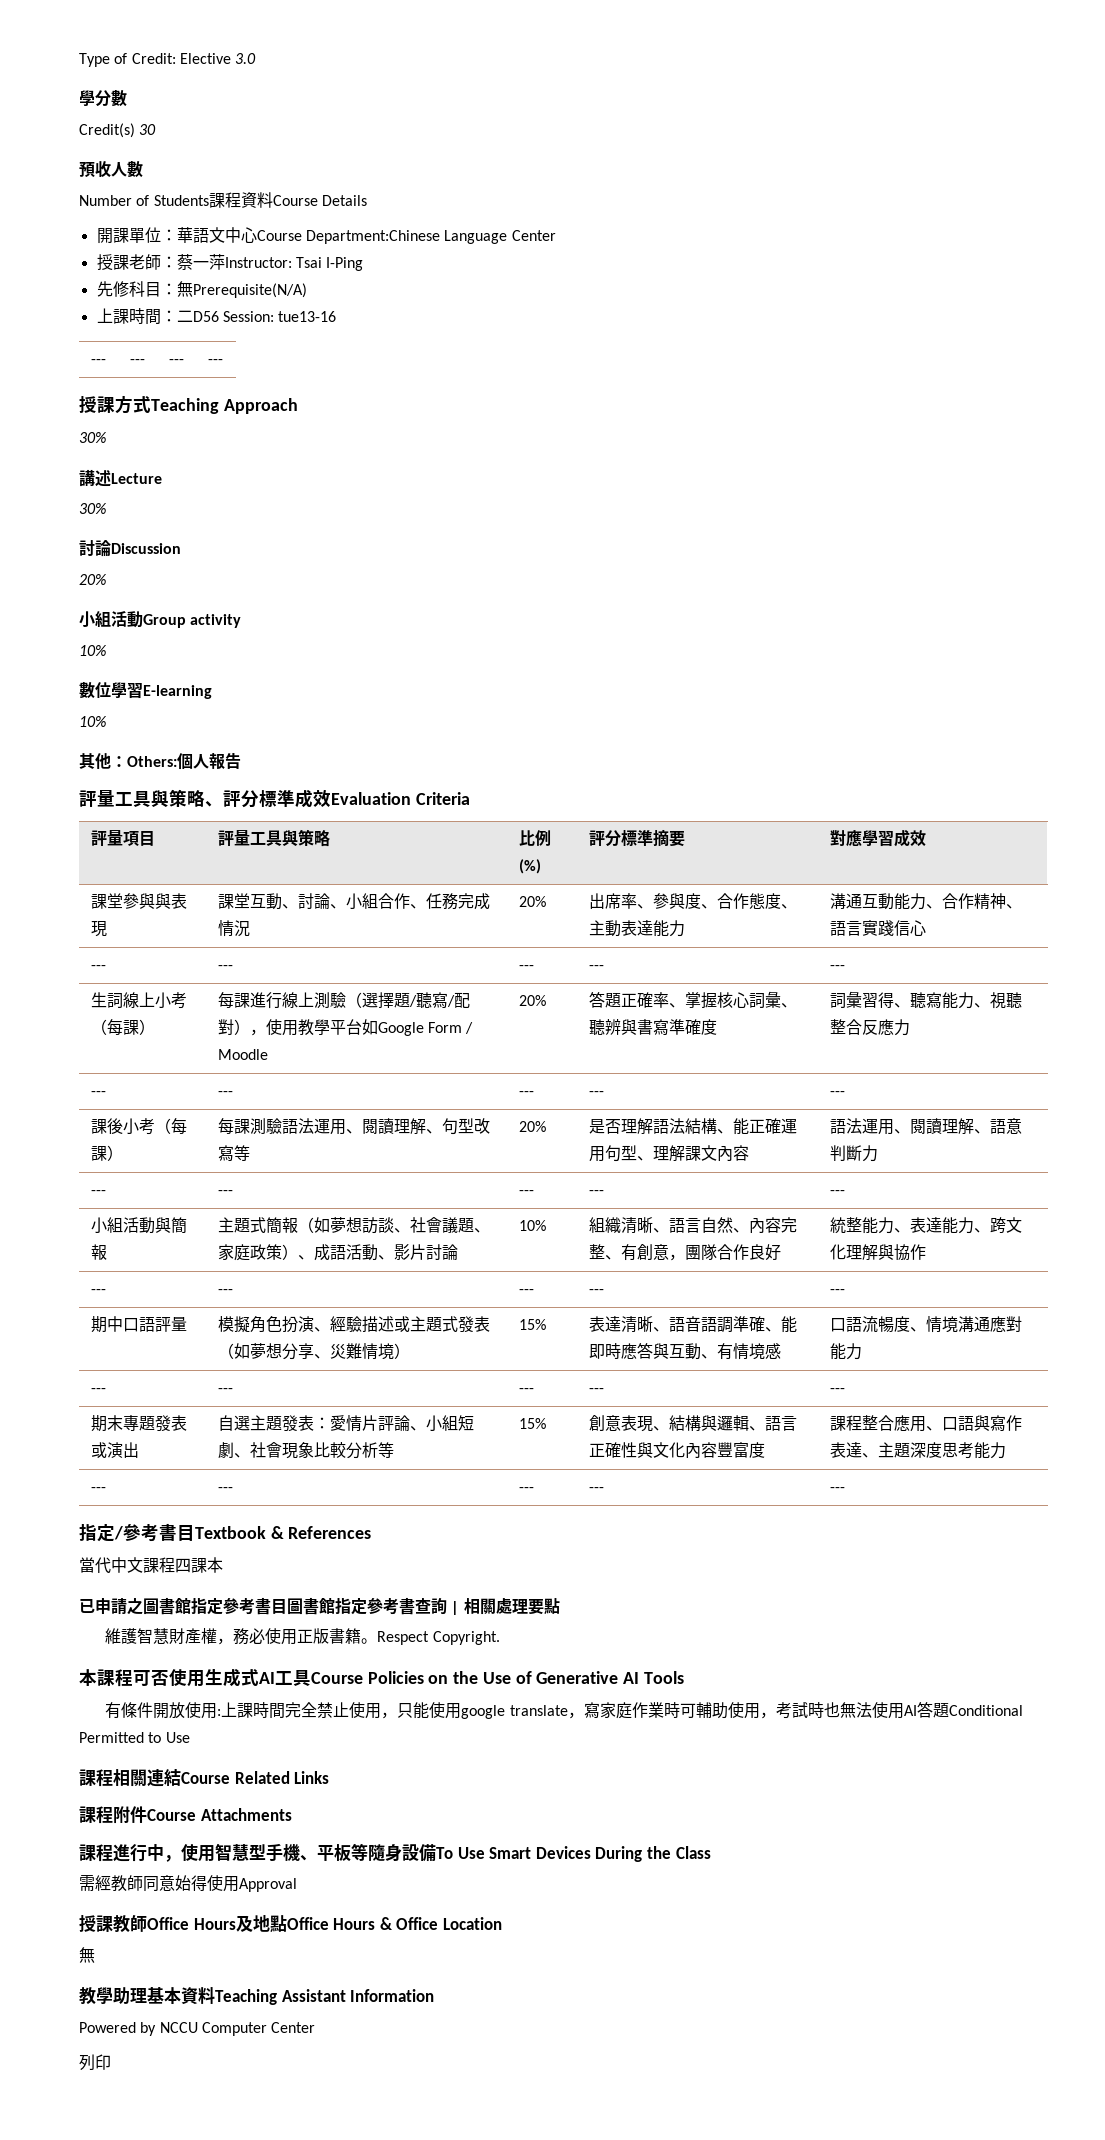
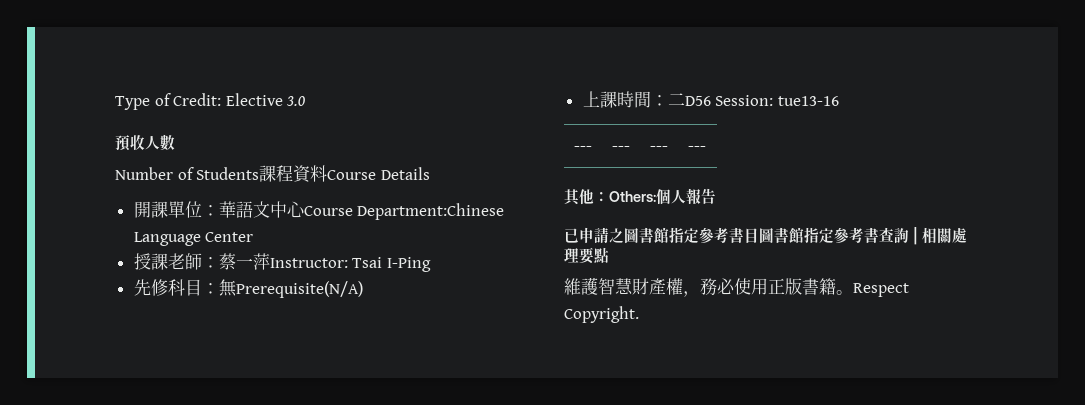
- 學分數
- Credit(s) 30
- 授課方式Teaching Approach
- 30%
- 講述Lecture
- 30%
- 討論Discussion
- 20%
- 小組活動Group activity
- 10%
- 數位學習E-learning
- 10%
- 評量工具與策略、評分標準成效Evaluation Criteria
- 評量項目 | 評量工具與策略 | 比例(%) | 評分標準摘要 | 對應學習成效
- 課堂參與與表現 | 課堂互動、討論、小組合作、任務完成情況 | 20% | 出席率、參與度、合作態度、主動表達能力 | 溝通互動能力、合作精神、語言實踐信心
- --- | --- | --- | --- | ---
- 生詞線上小考（每課） | 每課進行線上測驗（選擇題/聽寫/配對），使用教學平台如Google Form / Moodle | 20% | 答題正確率、掌握核心詞彙、聽辨與書寫準確度 | 詞彙習得、聽寫能力、視聽整合反應力
- --- | --- | --- | --- | ---
- 課後小考（每課） | 每課測驗語法運用、閱讀理解、句型改寫等 | 20% | 是否理解語法結構、能正確運用句型、理解課文內容 | 語法運用、閱讀理解、語意判斷力
- --- | --- | --- | --- | ---
- 小組活動與簡報 | 主題式簡報（如夢想訪談、社會議題、家庭政策）、成語活動、影片討論 | 10% | 組織清晰、語言自然、內容完整、有創意，團隊合作良好 | 統整能力、表達能力、跨文化理解與協作
- --- | --- | --- | --- | ---
- 期中口語評量 | 模擬角色扮演、經驗描述或主題式發表（如夢想分享、災難情境） | 15% | 表達清晰、語音語調準確、能即時應答與互動、有情境感 | 口語流暢度、情境溝通應對能力
- --- | --- | --- | --- | ---
- 期末專題發表或演出 | 自選主題發表：愛情片評論、小組短劇、社會現象比較分析等 | 15% | 創意表現、結構與邏輯、語言正確性與文化內容豐富度 | 課程整合應用、口語與寫作表達、主題深度思考能力
- --- | --- | --- | --- | ---
- 指定/參考書目Textbook & References
- 當代中文課程四課本
- 本課程可否使用生成式AI工具Course Policies on the Use of Generative AI Tools
- 有條件開放使用:上課時間完全禁止使用，只能使用google translate，寫家庭作業時可輔助使用，考試時也無法使用AI答題Conditional Permitted to Use
- 課程相關連結Course Related Links
- 課程附件Course Attachments
- 課程進行中，使用智慧型手機、平板等隨身設備To Use Smart Devices During the Class
- 需經教師同意始得使用Approval
- 授課教師Office Hours及地點Office Hours & Office Location
- 無
- 教學助理基本資料Teaching Assistant Information
- Powered by NCCU Computer Center
- 列印

